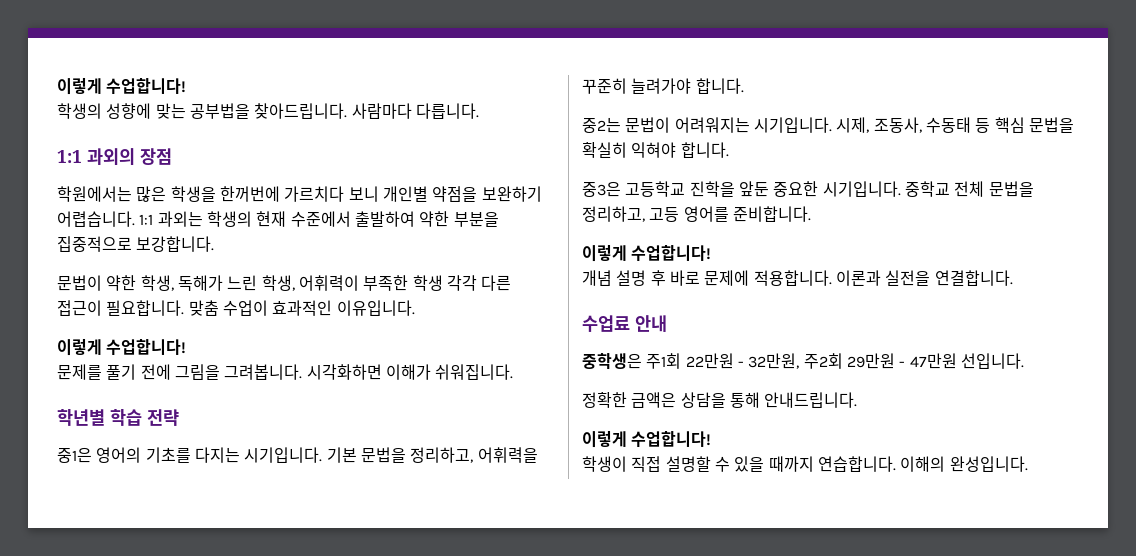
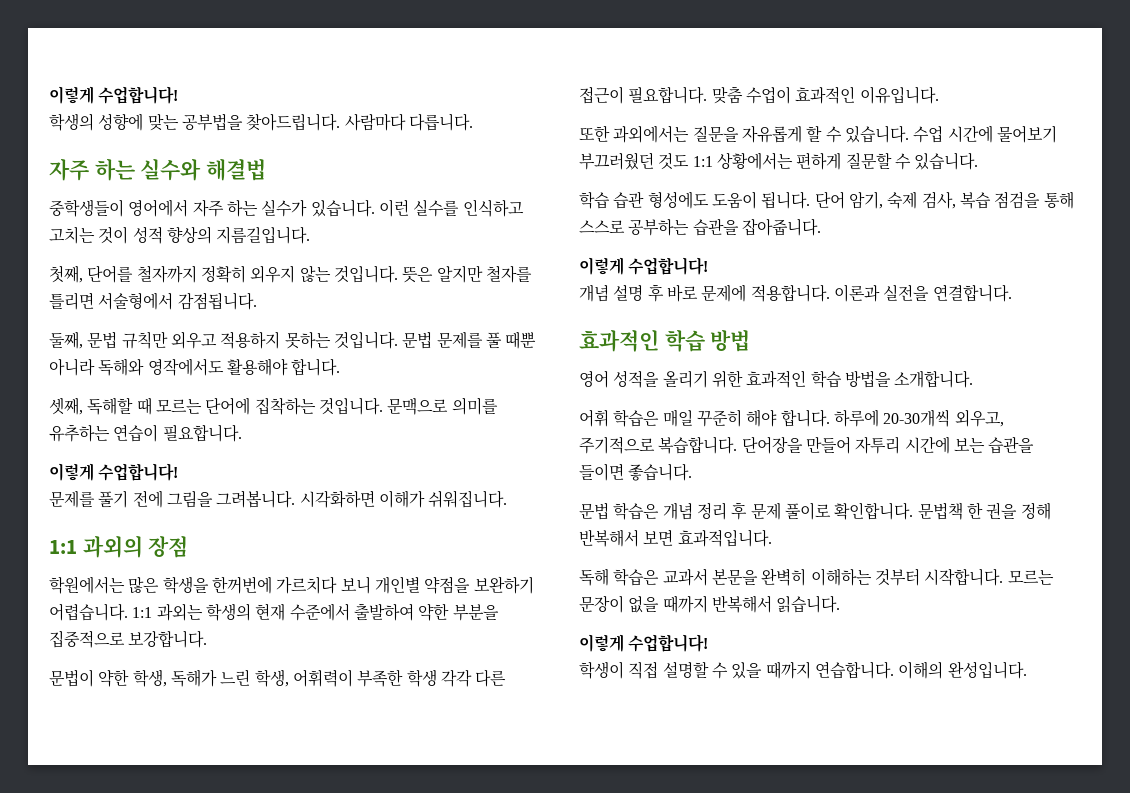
+ 자주 하는 실수와 해결법
+ 중학생들이 영어에서 자주 하는 실수가 있습니다. 이런 실수를 인식하고 고치는 것이 성적 향상의 지름길입니다.
+ 첫째, 단어를 철자까지 정확히 외우지 않는 것입니다. 뜻은 알지만 철자를 틀리면 서술형에서 감점됩니다.
+ 둘째, 문법 규칙만 외우고 적용하지 못하는 것입니다. 문법 문제를 풀 때뿐 아니라 독해와 영작에서도 활용해야 합니다.
+ 셋째, 독해할 때 모르는 단어에 집착하는 것입니다. 문맥으로 의미를 유추하는 연습이 필요합니다.
+ 이렇게 수업합니다!
+ 문제를 풀기 전에 그림을 그려봅니다. 시각화하면 이해가 쉬워집니다.
  맞춤 수업이 효과적인 이유입니다.
- 이렇게 수업합니다!
- 문제를 풀기 전에 그림을 그려봅니다. 시각화하면 이해가 쉬워집니다.
- 학년별 학습 전략
- 중1은 영어의 기초를 다지는 시기입니다. 기본 문법을 정리하고, 어휘력을 꾸준히 늘려가야 합니다.
- 중2는 문법이 어려워지는 시기입니다. 시제, 조동사, 수동태 등 핵심 문법을 확실히 익혀야 합니다.
- 중3은 고등학교 진학을 앞둔 중요한 시기입니다. 중학교 전체 문법을 정리하고, 고등 영어를 준비합니다.
+ 또한 과외에서는 질문을 자유롭게 할 수 있습니다. 수업 시간에 물어보기 부끄러웠던 것도 1:1 상황에서는 편하게 질문할 수 있습니다.
+ 학습 습관 형성에도 도움이 됩니다. 단어 암기, 숙제 검사, 복습 점검을 통해 스스로 공부하는 습관을 잡아줍니다.
- 수업료 안내
- 중학생은 주1회 22만원 - 32만원, 주2회 29만원 - 47만원 선입니다.
- 정확한 금액은 상담을 통해 안내드립니다.
+ 효과적인 학습 방법
+ 영어 성적을 올리기 위한 효과적인 학습 방법을 소개합니다.
+ 어휘 학습은 매일 꾸준히 해야 합니다. 하루에 20-30개씩 외우고, 주기적으로 복습합니다. 단어장을 만들어 자투리 시간에 보는 습관을 들이면 좋습니다.
+ 문법 학습은 개념 정리 후 문제 풀이로 확인합니다. 문법책 한 권을 정해 반복해서 보면 효과적입니다.
+ 독해 학습은 교과서 본문을 완벽히 이해하는 것부터 시작합니다. 모르는 문장이 없을 때까지 반복해서 읽습니다.

